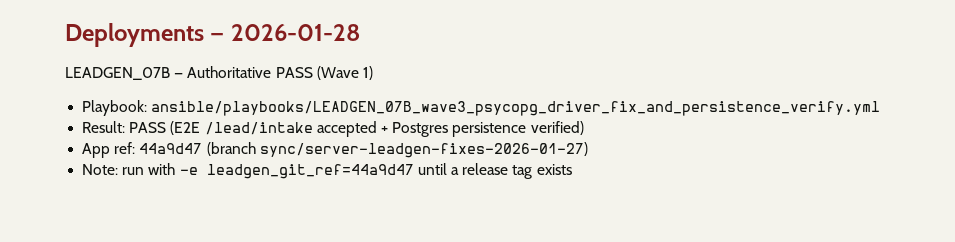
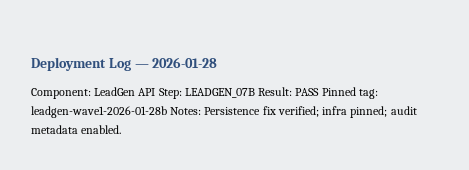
- Deployments — 2026-01-28
+ Deployment Log — 2026-01-28
- LEADGEN_07B — Authoritative PASS (Wave 1)
- Playbook: ansible/playbooks/LEADGEN_07B_wave3_psycopg_driver_fix_and_persistence_verify.yml
- Result: PASS (E2E /lead/intake accepted + Postgres persistence verified)
- App ref: 44a9d47 (branch sync/server-leadgen-fixes-2026-01-27)
- Note: run with -e leadgen_git_ref=44a9d47 until a release tag exists
+ Component: LeadGen API Step: LEADGEN_07B Result: PASS Pinned tag: leadgen-wave1-2026-01-28b Notes: Persistence fix verified; infra pinned; audit metadata enabled.

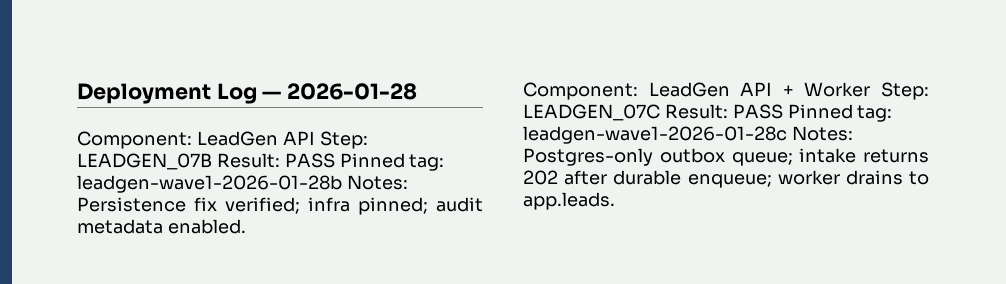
+ Component: LeadGen API + Worker Step: LEADGEN_07C Result: PASS Pinned tag: leadgen-wave1-2026-01-28c Notes: Postgres-only outbox queue; intake returns 202 after durable enqueue; worker drains to app.leads.

